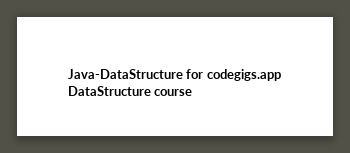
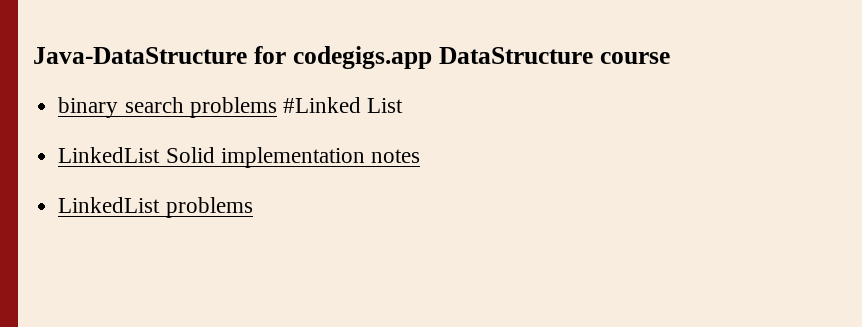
+ binary search problems #Linked List
+ LinkedList Solid implementation notes
+ LinkedList problems

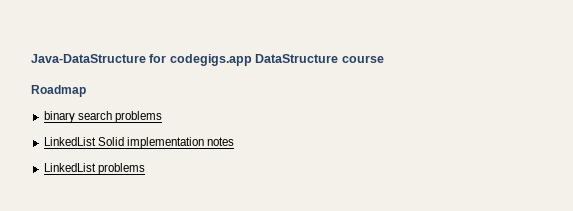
+ Roadmap
- binary search problems #Linked List
+ binary search problems

